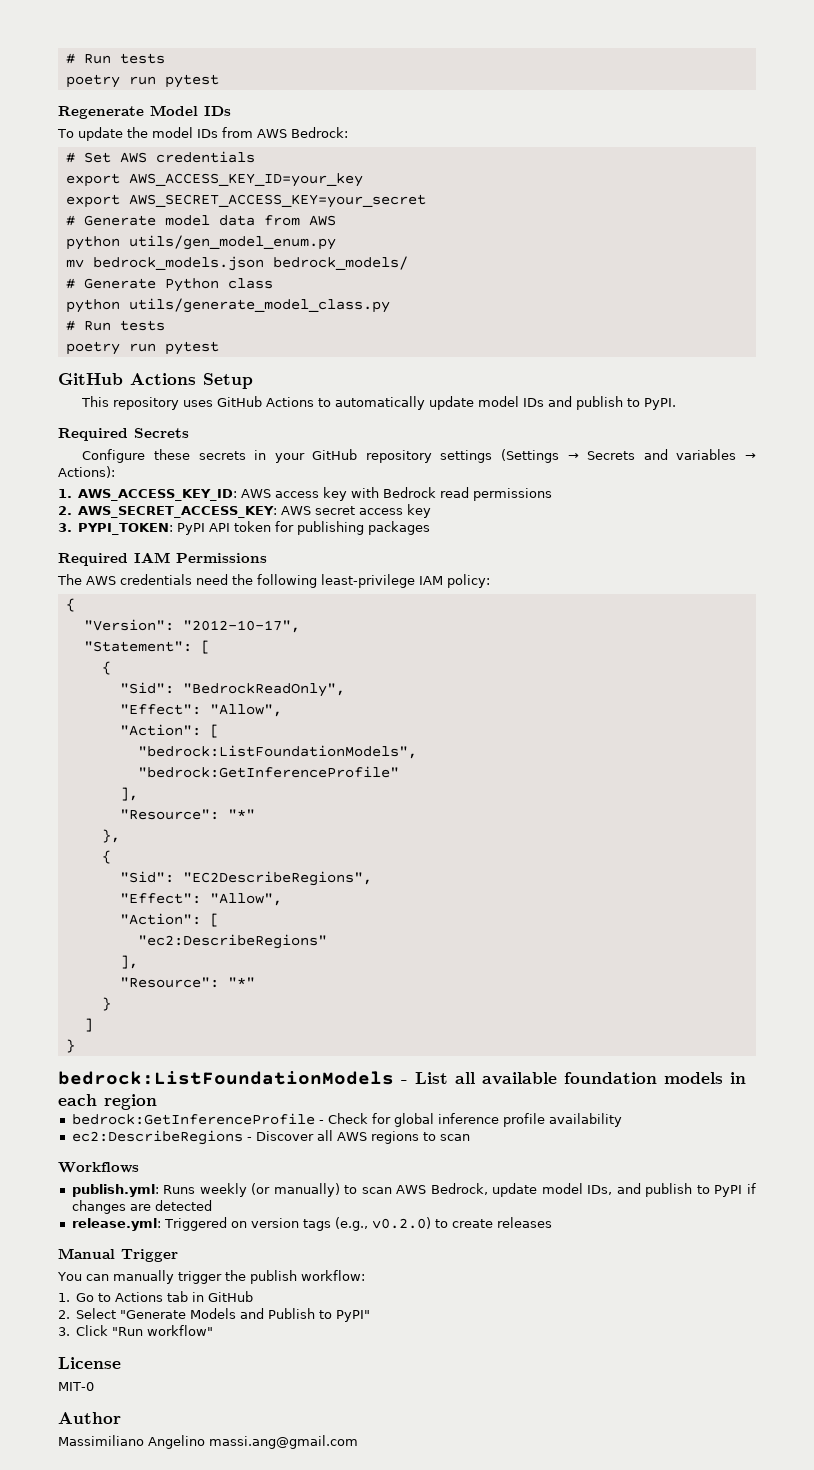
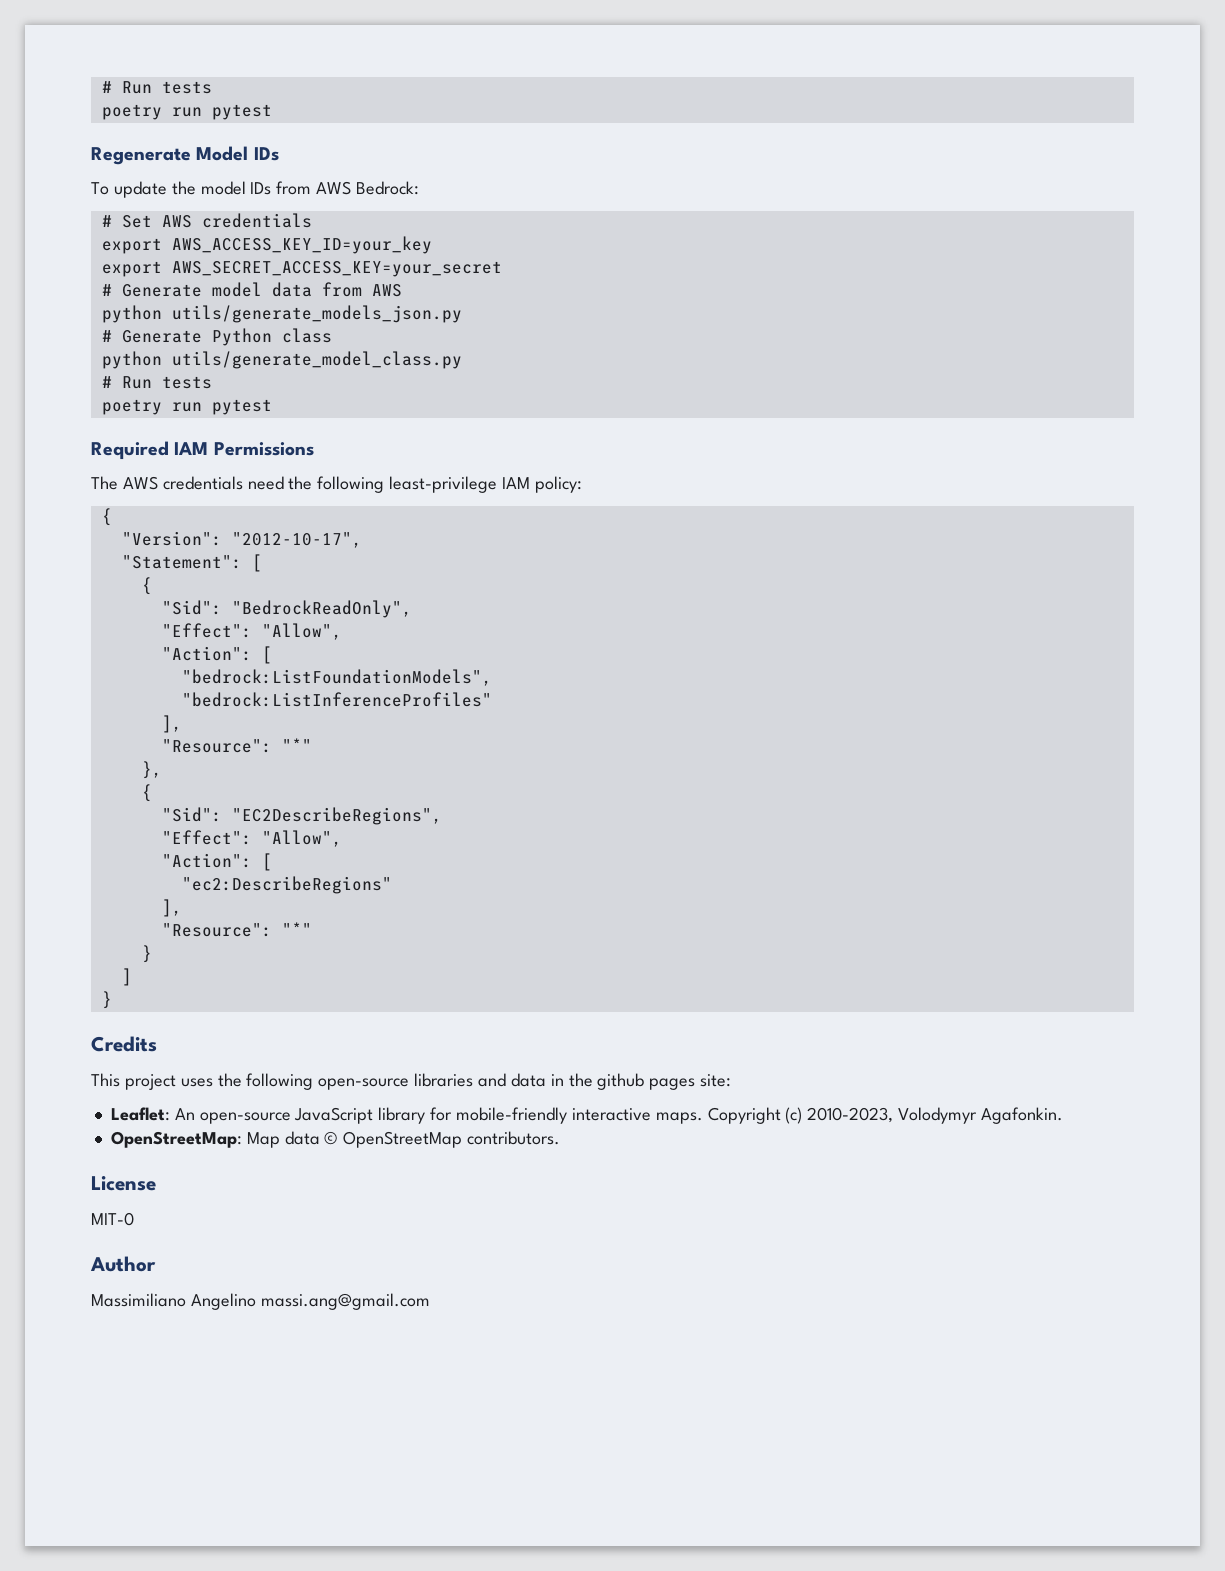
- python utils/gen_model_enum.py
- mv bedrock_models.json bedrock_models/
+ python utils/generate_models_json.py
- GitHub Actions Setup
- This repository uses GitHub Actions to automatically update model IDs and publish to PyPI.
- Required Secrets
- Configure these secrets in your GitHub repository settings (Settings → Secrets and variables → Actions):
- 1. AWS_ACCESS_KEY_ID: AWS access key with Bedrock read permissions
- 2. AWS_SECRET_ACCESS_KEY: AWS secret access key
- 3. PYPI_TOKEN: PyPI API token for publishing packages
- "bedrock:GetInferenceProfile"
+ "bedrock:ListInferenceProfiles"
- bedrock:ListFoundationModels - List all available foundation models in each region
- bedrock:GetInferenceProfile - Check for global inference profile availability
- ec2:DescribeRegions - Discover all AWS regions to scan
- Workflows
- publish.yml: Runs weekly (or manually) to scan AWS Bedrock, update model IDs, and publish to PyPI if changes are detected
- release.yml: Triggered on version tags (e.g., v0.2.0) to create releases
- Manual Trigger
- You can manually trigger the publish workflow:
- 1. Go to Actions tab in GitHub
- 2. Select "Generate Models and Publish to PyPI"
- 3. Click "Run workflow"
+ Credits
+ This project uses the following open-source libraries and data in the github pages site:
+ Leaflet: An open-source JavaScript library for mobile-friendly interactive maps. Copyright (c) 2010-2023, Volodymyr Agafonkin.
+ OpenStreetMap: Map data © OpenStreetMap contributors.

